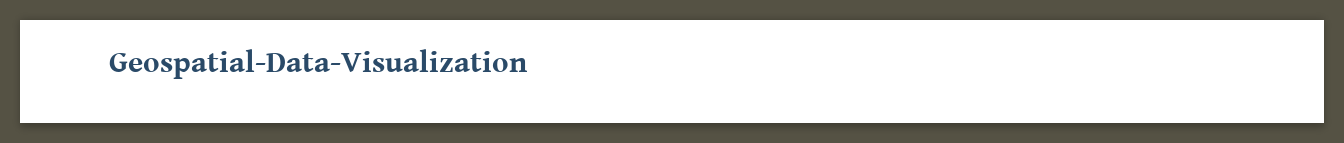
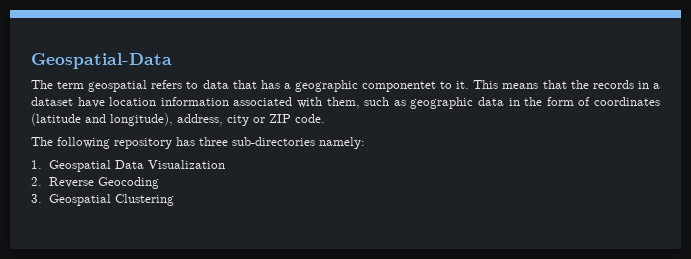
- Geospatial-Data-Visualization
+ Geospatial-Data
+ The term geospatial refers to data that has a geographic componentet to it. This means that the records in a dataset have location information associated with them, such as geographic data in the form of coordinates (latitude and longitude), address, city or ZIP code.
+ The following repository has three sub-directories namely:
+ 1. Geospatial Data Visualization
+ 2. Reverse Geocoding
+ 3. Geospatial Clustering

